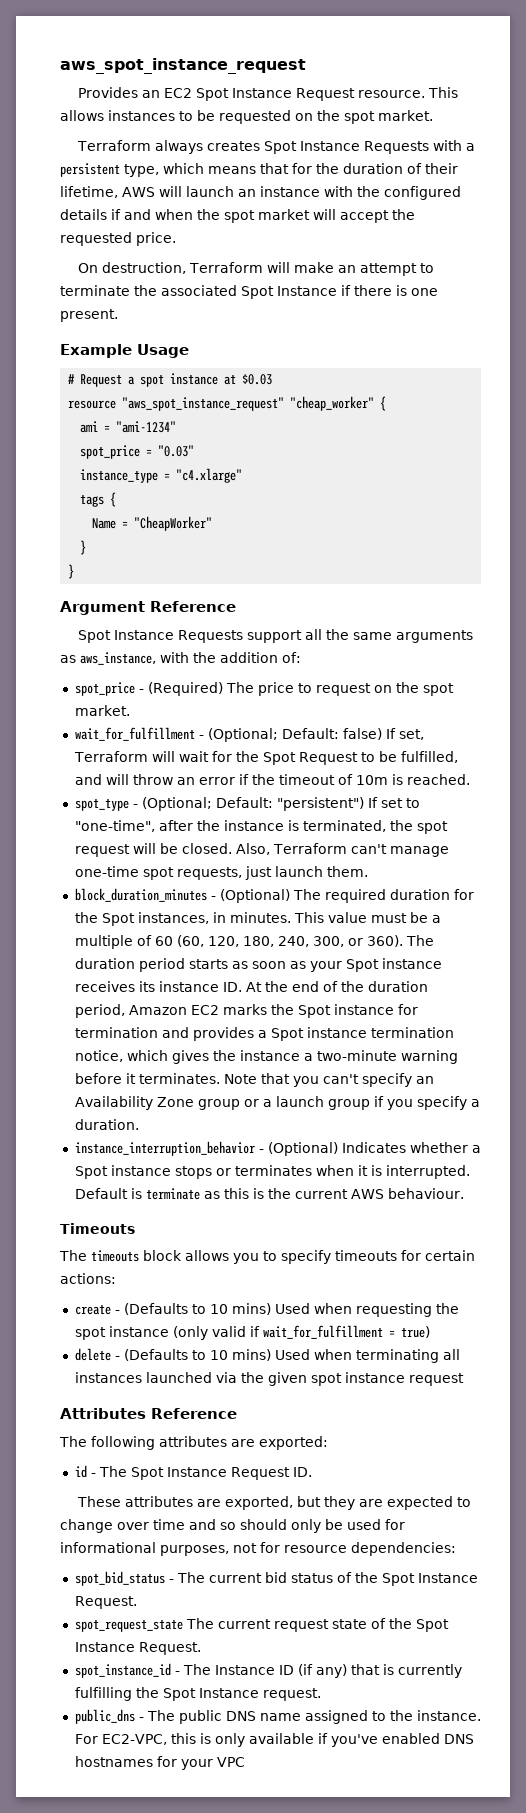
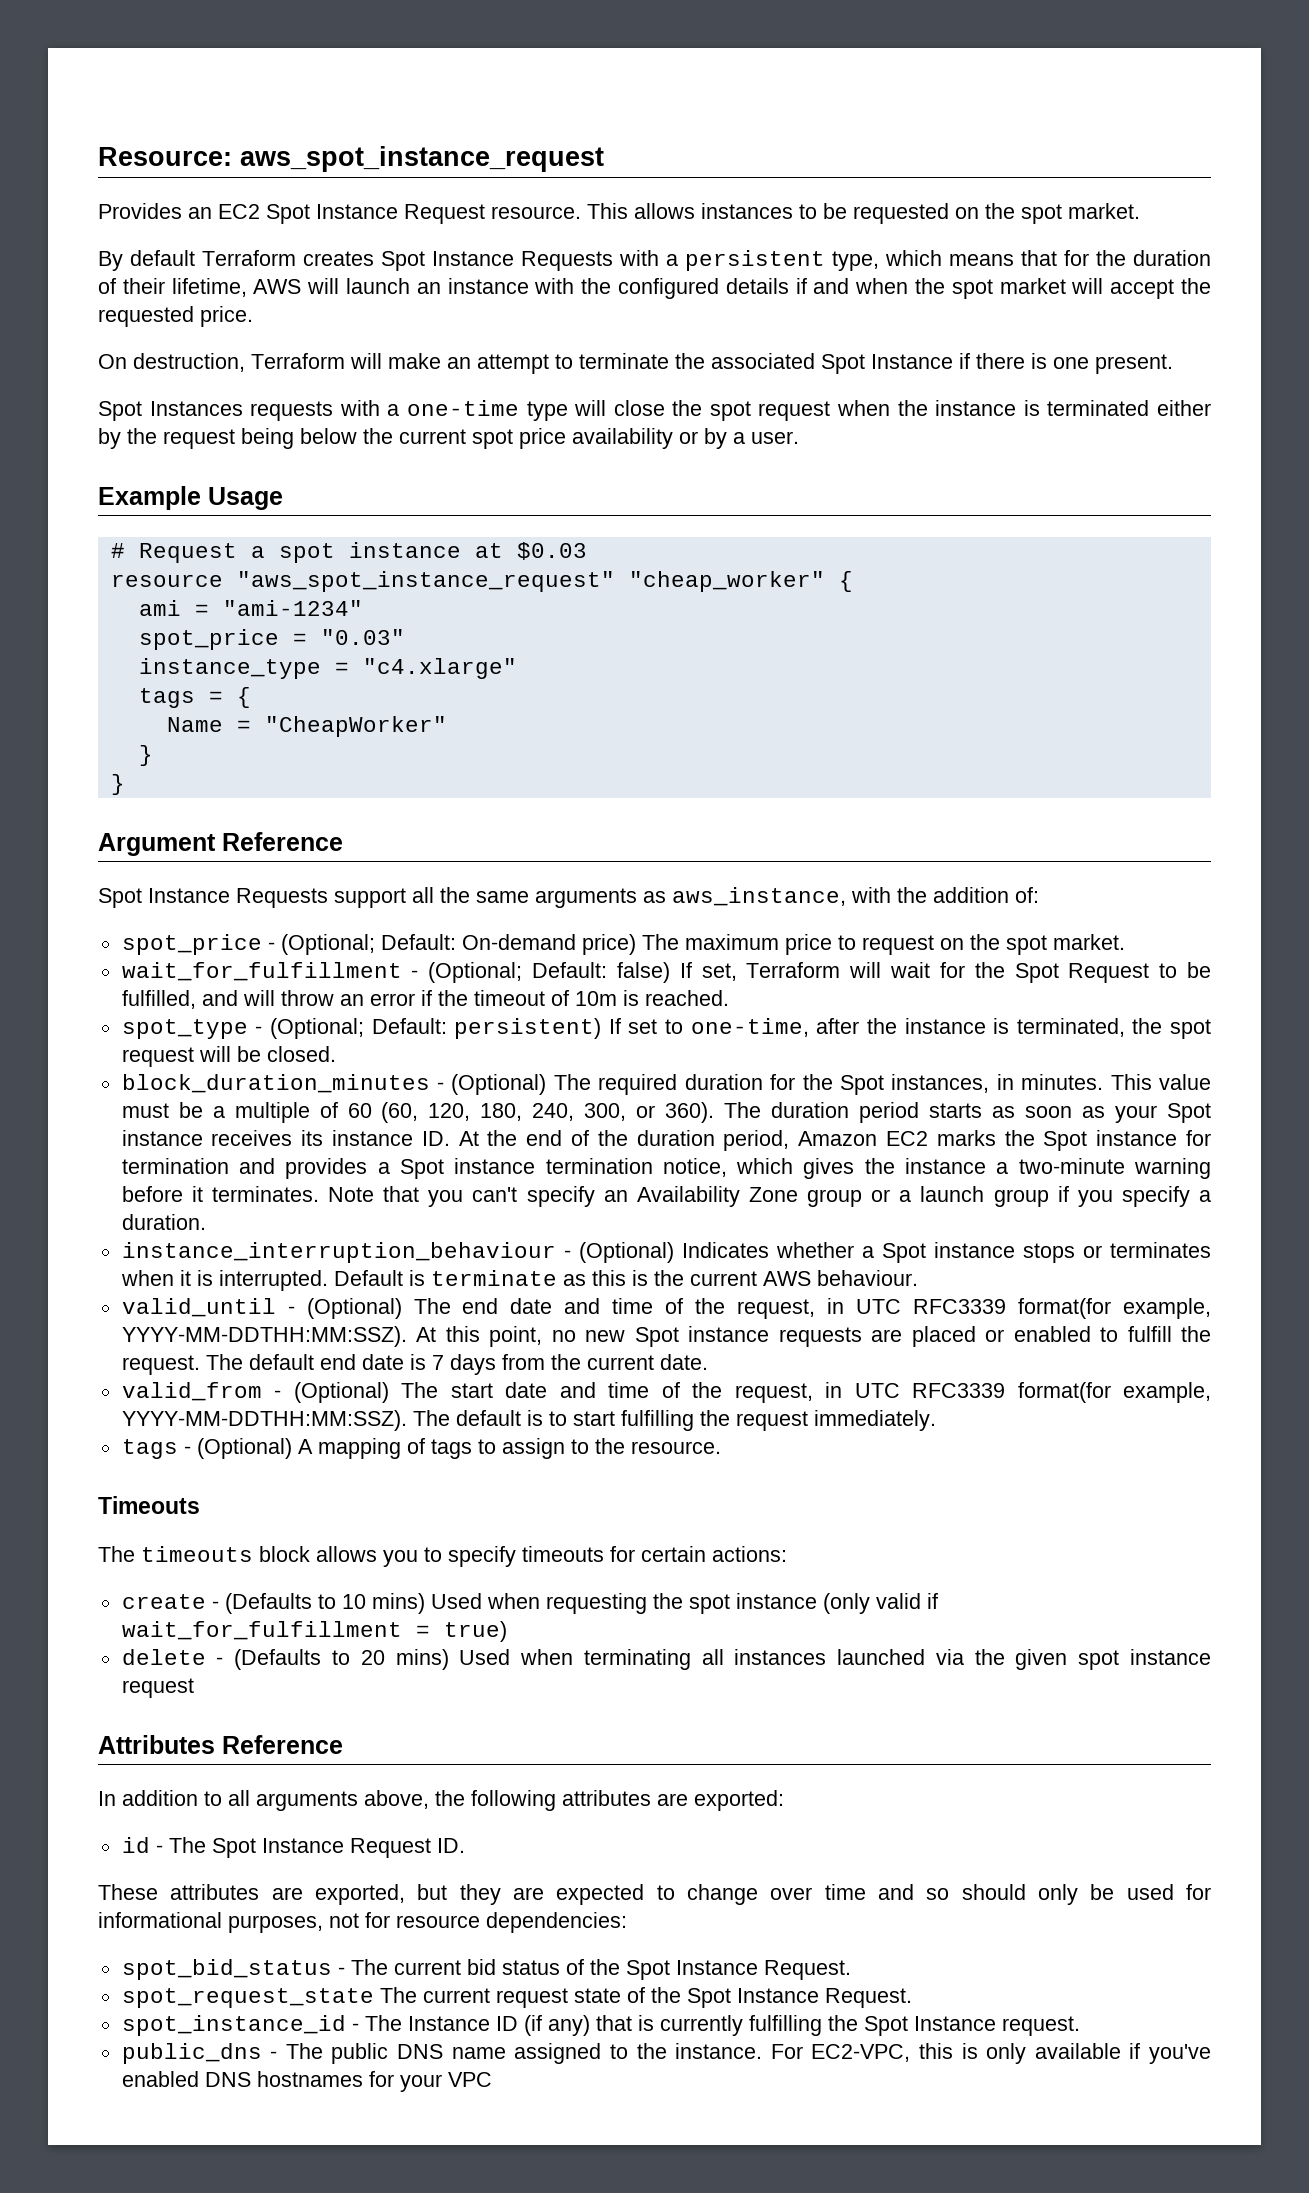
- aws_spot_instance_request
+ Resource: aws_spot_instance_request
- Terraform always creates Spot Instance Requests with a persistent type, which means that for the duration of their lifetime, AWS will launch an instance with the configured details if and when the spot market will accept the requested price.
+ By default Terraform creates Spot Instance Requests with a persistent type, which means that for the duration of their lifetime, AWS will launch an instance with the configured details if and when the spot market will accept the requested price.
+ Spot Instances requests with a one-time type will close the spot request when the instance is terminated either by the request being below the current spot price availability or by a user.
- tags {
+ tags = {
- spot_price - (Required) The price to request on the spot market.
+ spot_price - (Optional; Default: On-demand price) The maximum price to request on the spot market.
- spot_type - (Optional; Default: "persistent") If set to "one-time", after the instance is terminated, the spot request will be closed. Also, Terraform can't manage one-time spot requests, just launch them.
+ spot_type - (Optional; Default: persistent) If set to one-time, after the instance is terminated, the spot request will be closed.
- instance_interruption_behavior - (Optional) Indicates whether a Spot instance stops or terminates when it is interrupted.
+ instance_interruption_behaviour - (Optional) Indicates whether a Spot instance stops or terminates when it is interrupted.
+ valid_until - (Optional) The end date and time of the request, in UTC RFC3339 format(for example, YYYY-MM-DDTHH:MM:SSZ). At this point, no new Spot instance requests are placed or enabled to fulfill the request. The default end date is 7 days from the current date.
+ valid_from - (Optional) The start date and time of the request, in UTC RFC3339 format(for example, YYYY-MM-DDTHH:MM:SSZ). The default is to start fulfilling the request immediately.
+ tags - (Optional) A mapping of tags to assign to the resource.
- delete - (Defaults to 10 mins) Used when terminating all instances launched via the given spot instance request
+ delete - (Defaults to 20 mins) Used when terminating all instances launched via the given spot instance request
- The following attributes are exported:
+ In addition to all arguments above, the following attributes are exported:

